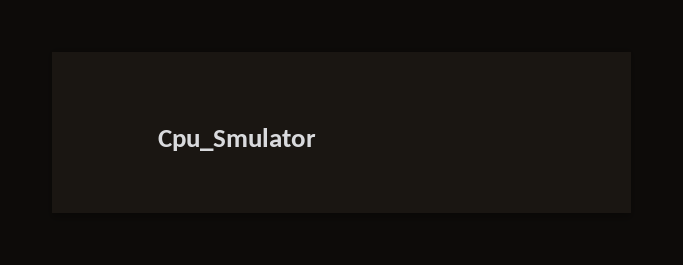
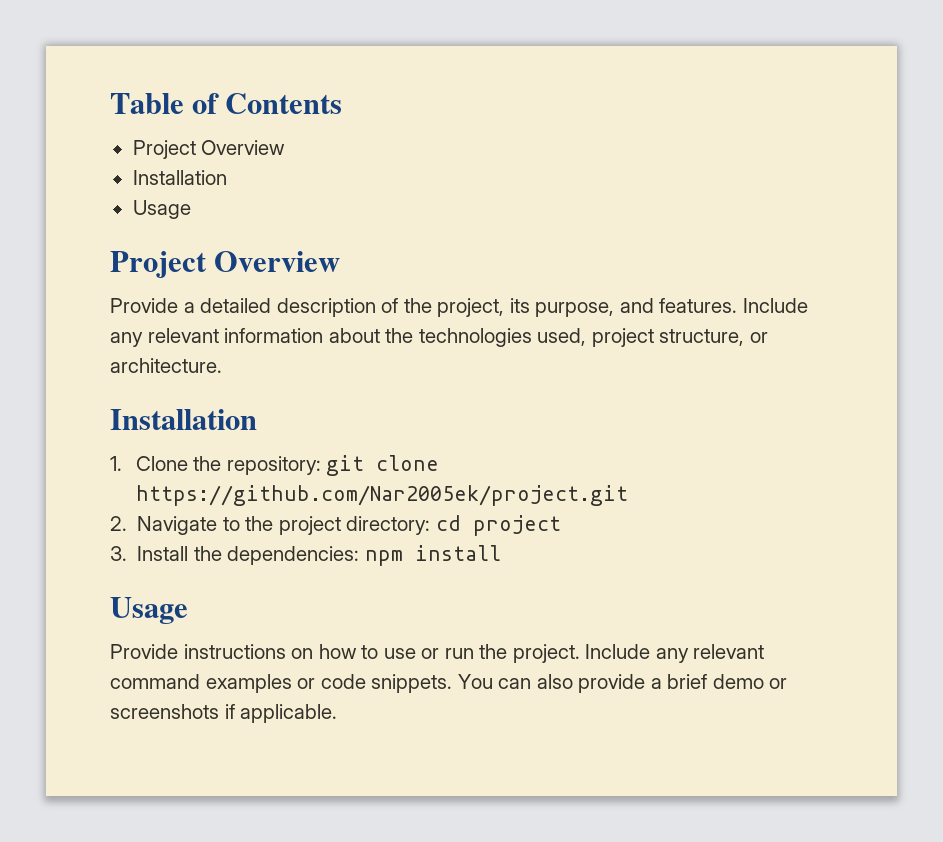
- Cpu_Smulator
+ Table of Contents
+ Project Overview
+ Installation
+ Usage
+ Project Overview
+ Provide a detailed description of the project, its purpose, and features. Include any relevant information about the technologies used, project structure, or architecture.
+ Installation
+ 1. Clone the repository: git clone https://github.com/Nar2005ek/project.git
+ 2. Navigate to the project directory: cd project
+ 3. Install the dependencies: npm install
+ Usage
+ Provide instructions on how to use or run the project. Include any relevant command examples or code snippets. You can also provide a brief demo or screenshots if applicable.

